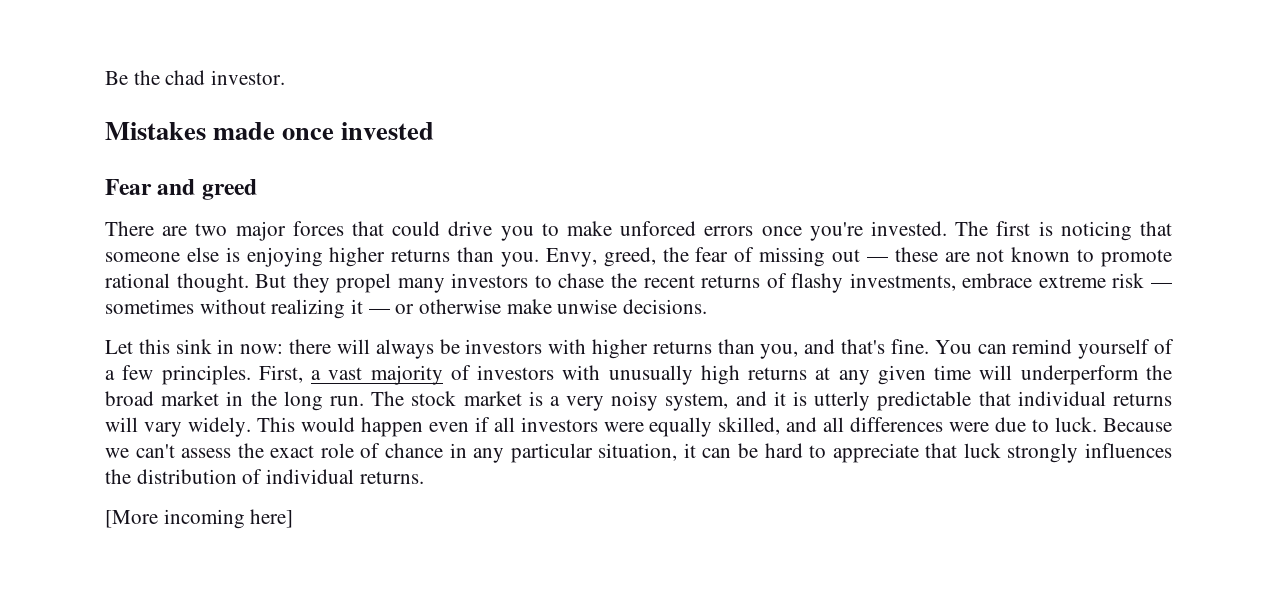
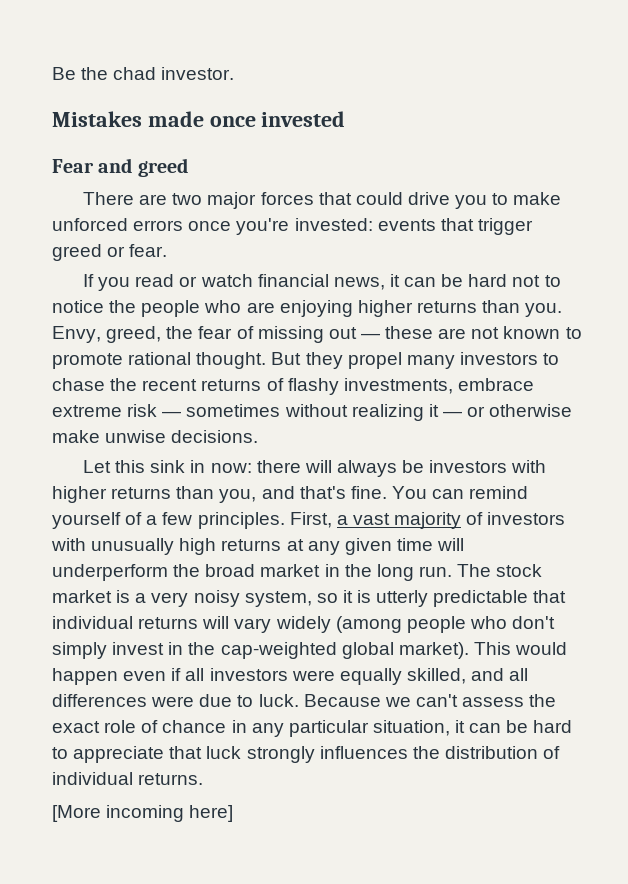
- There are two major forces that could drive you to make unforced errors once you're invested. The first is noticing that someone else is enjoying higher returns than you.
+ There are two major forces that could drive you to make unforced errors once you're invested: events that trigger greed or fear.
+ If you read or watch financial news, it can be hard not to notice the people who are enjoying higher returns than you.
- The stock market is a very noisy system, and it is utterly predictable that individual returns will vary widely.
+ The stock market is a very noisy system, so it is utterly predictable that individual returns will vary widely (among people who don't simply invest in the cap-weighted global market).

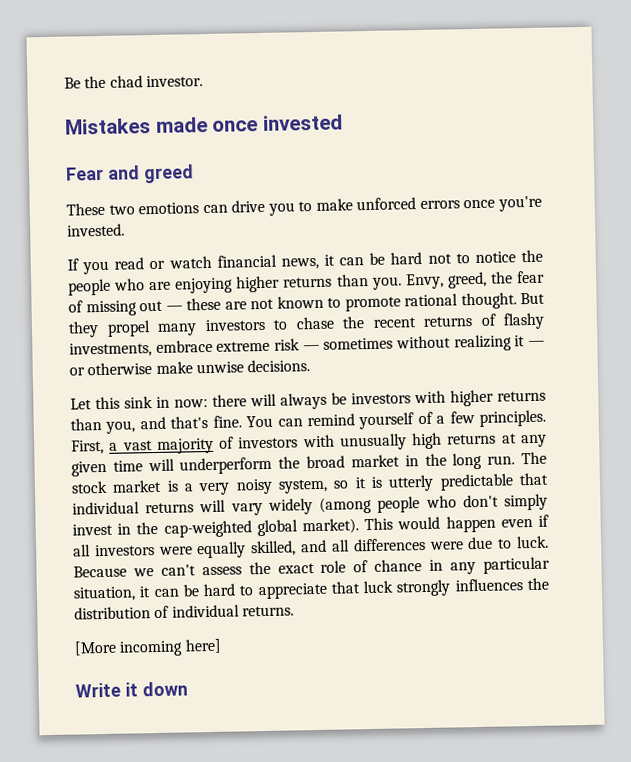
- There are two major forces that could drive you to make unforced errors once you're invested: events that trigger greed or fear.
+ These two emotions can drive you to make unforced errors once you're invested.
+ Write it down

